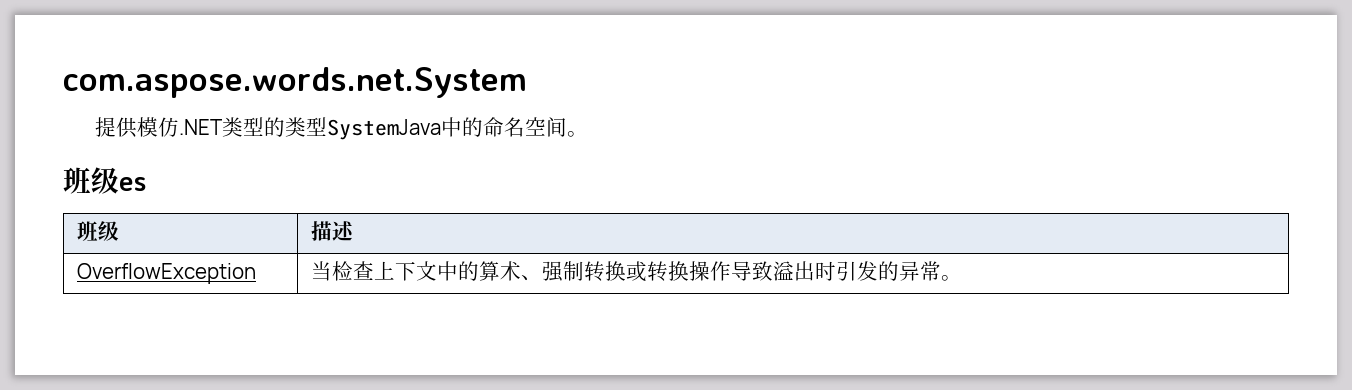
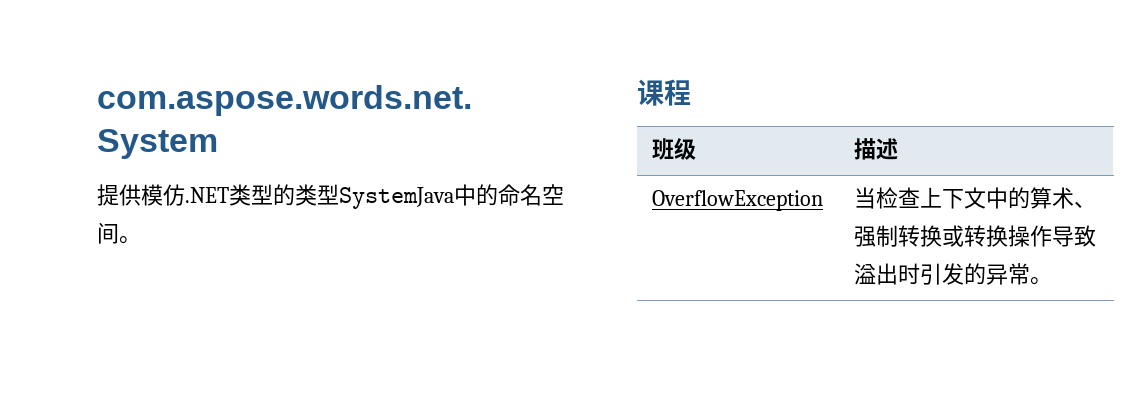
- 班级es
+ 课程

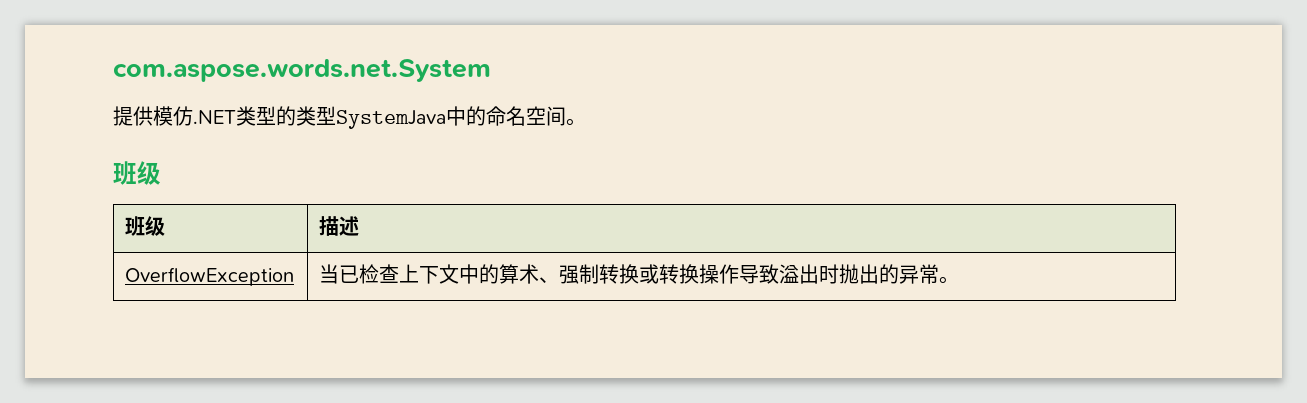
  提供模仿.NET类型的类型SystemJava中的命名空间。
- 课程
+ 班级
- OverflowException | 当检查上下文中的算术、强制转换或转换操作导致溢出时引发的异常。
+ OverflowException | 当已检查上下文中的算术、强制转换或转换操作导致溢出时抛出的异常。

